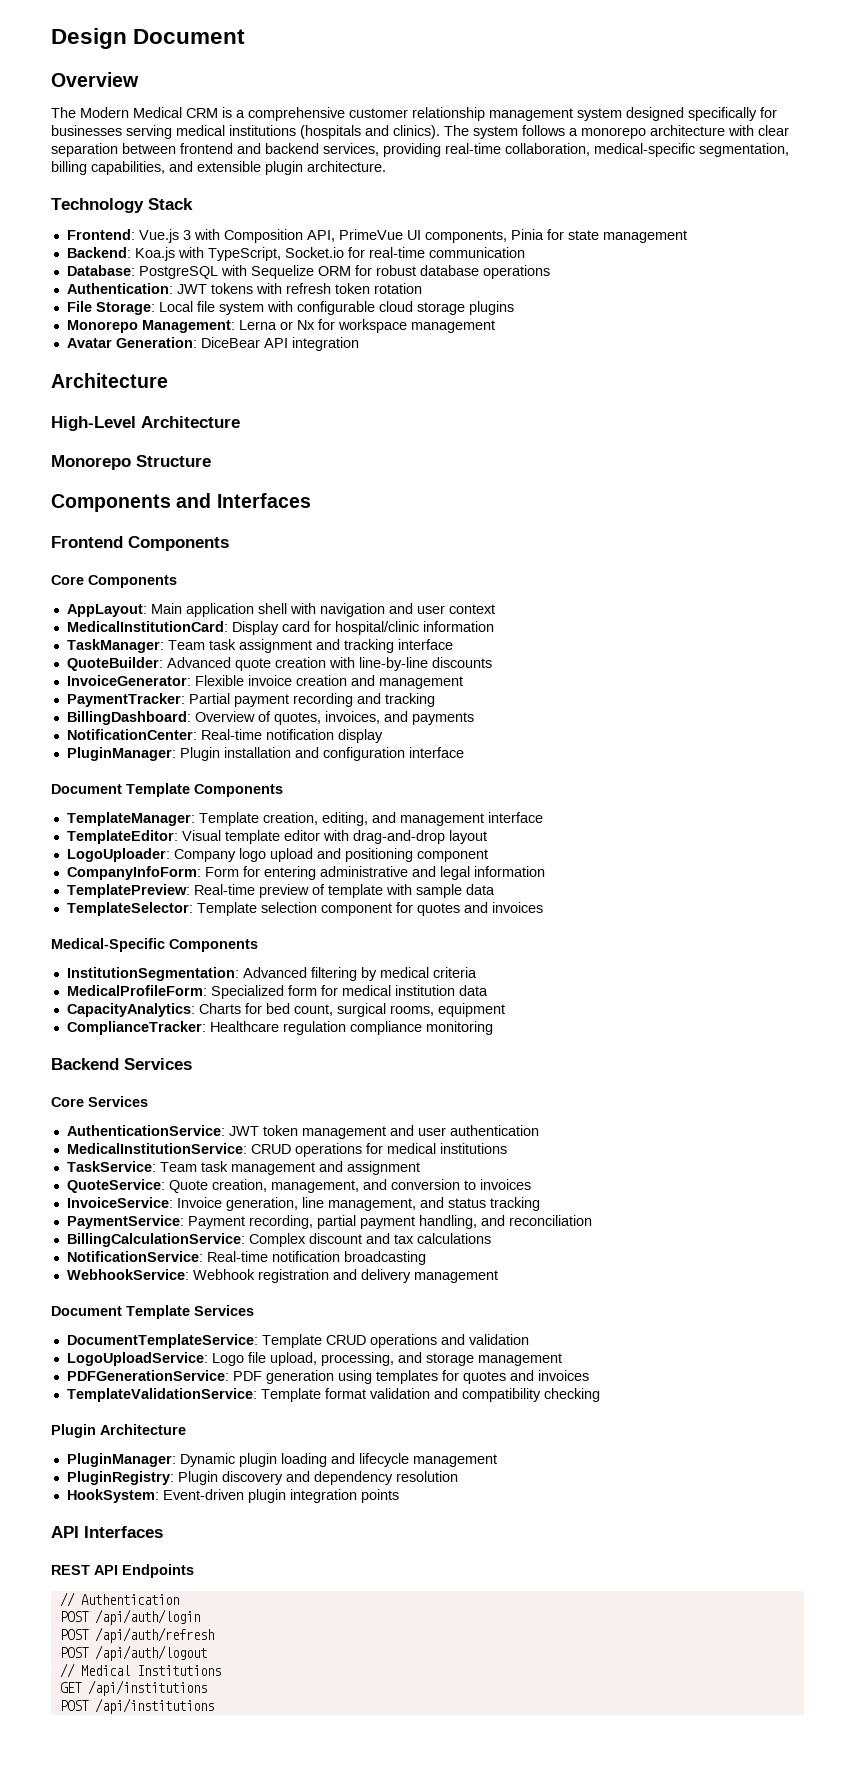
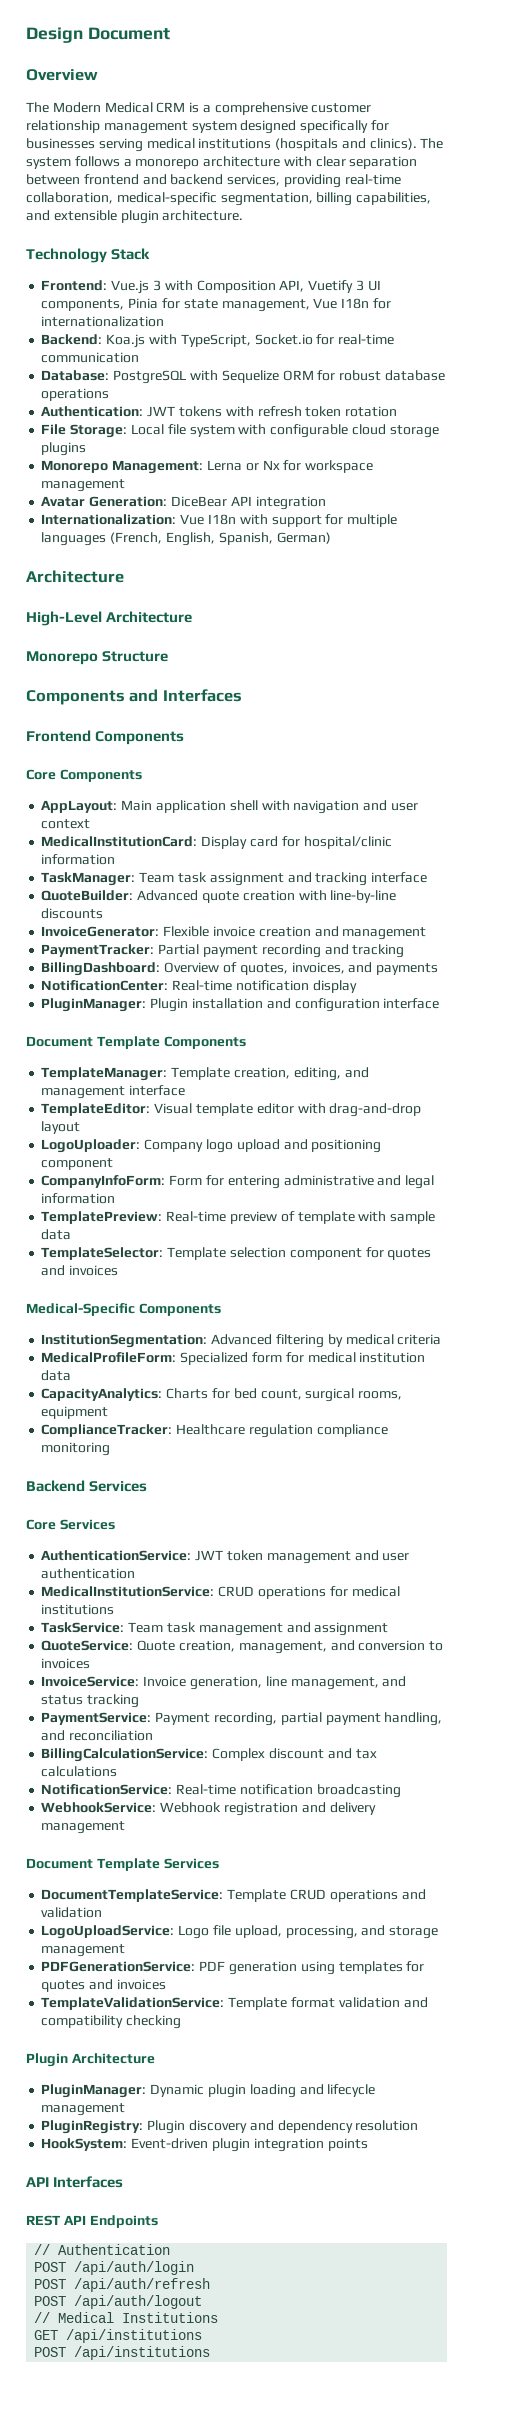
- Frontend: Vue.js 3 with Composition API, PrimeVue UI components, Pinia for state management
+ Frontend: Vue.js 3 with Composition API, Vuetify 3 UI components, Pinia for state management, Vue I18n for internationalization
+ Internationalization: Vue I18n with support for multiple languages (French, English, Spanish, German)

